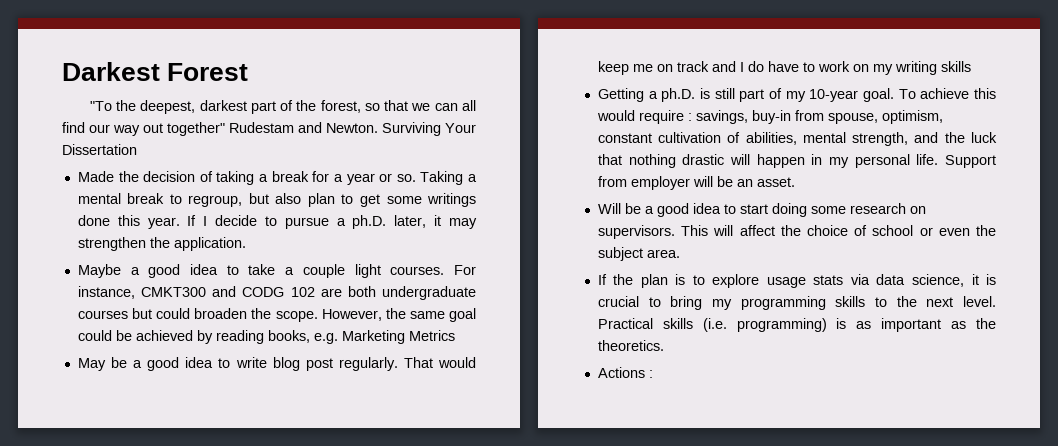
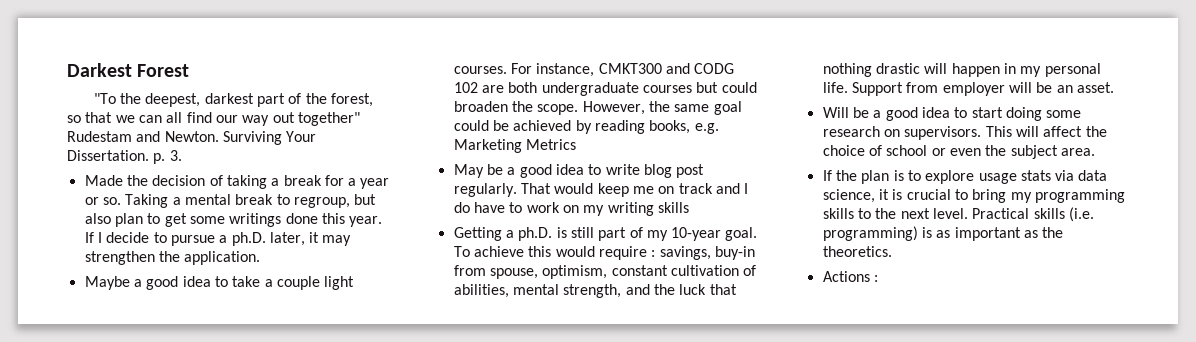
- Surviving Your Dissertation
+ Surviving Your Dissertation. p. 3.

